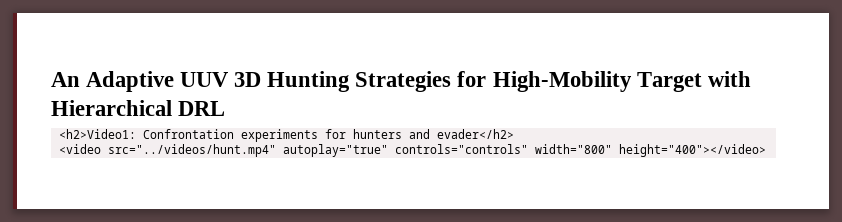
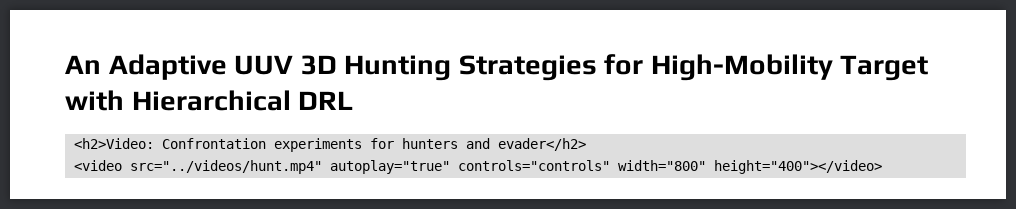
- <h2>Video1: Confrontation experiments for hunters and evader</h2>
+ <h2>Video: Confrontation experiments for hunters and evader</h2>

